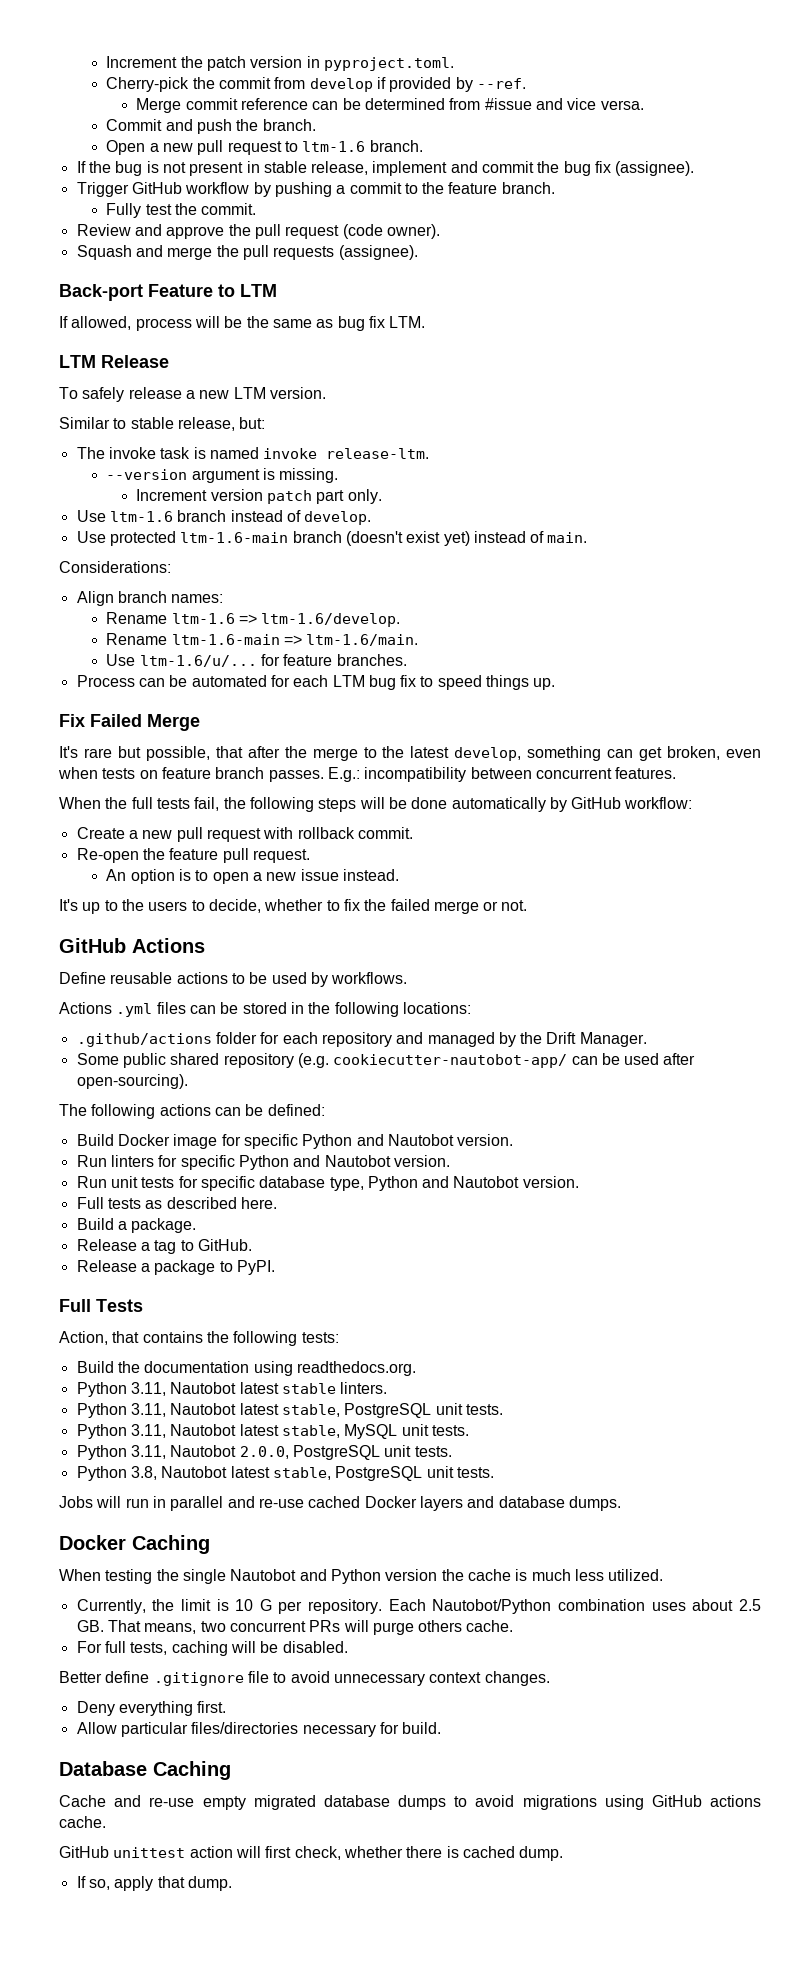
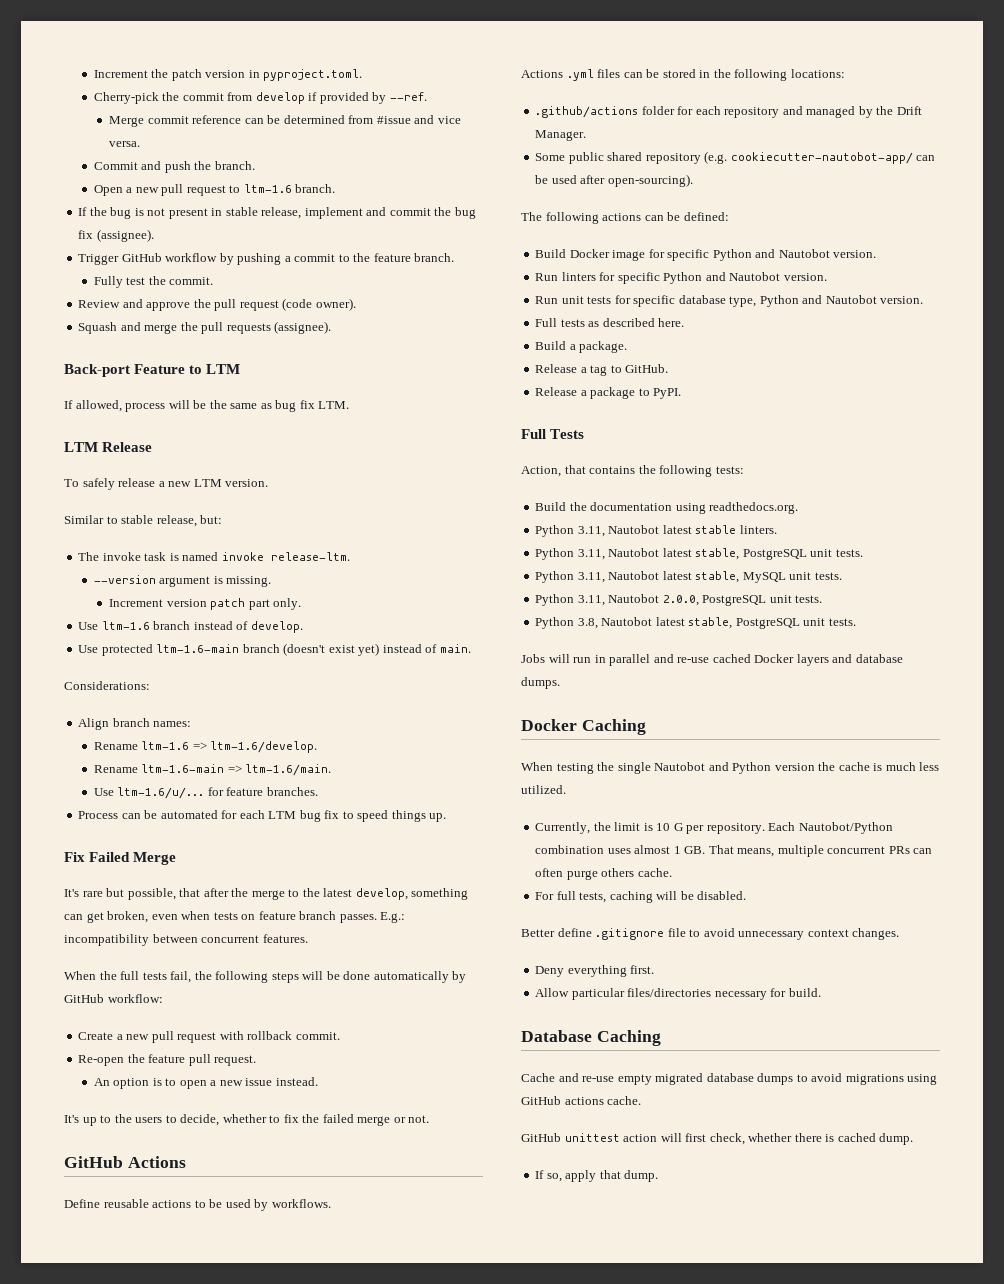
- Each Nautobot/Python combination uses about 2.5 GB. That means, two concurrent PRs will purge others cache.
+ Each Nautobot/Python combination uses almost 1 GB. That means, multiple concurrent PRs can often purge others cache.

